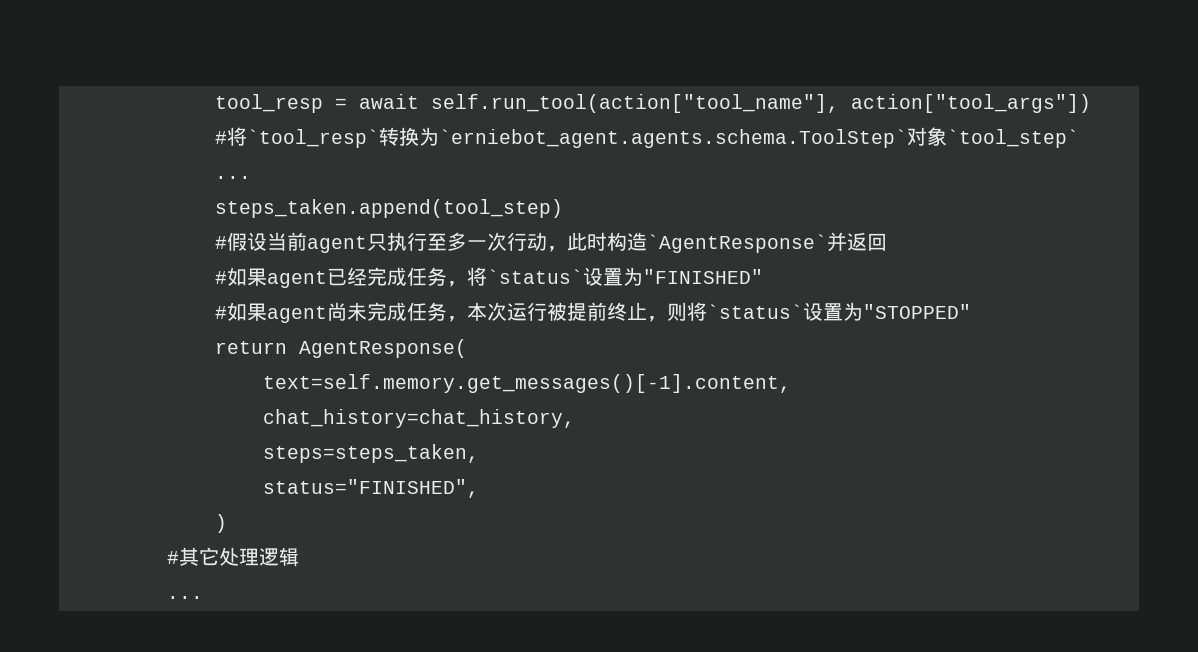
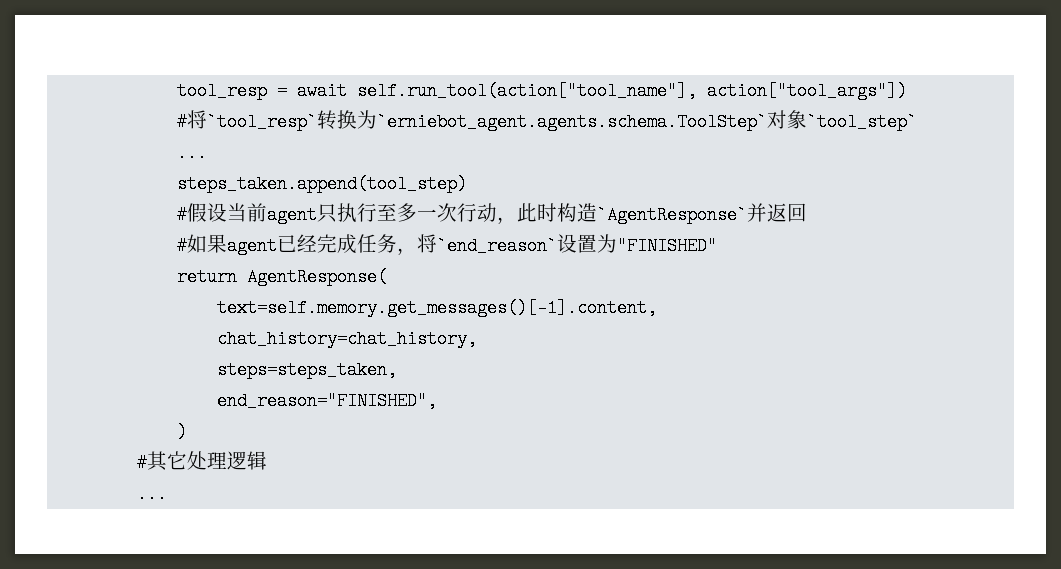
- #如果agent已经完成任务，将`status`设置为"FINISHED"
+ #如果agent已经完成任务，将`end_reason`设置为"FINISHED"
- #如果agent尚未完成任务，本次运行被提前终止，则将`status`设置为"STOPPED"
- status="FINISHED",
+ end_reason="FINISHED",

